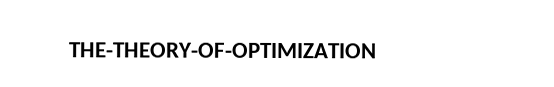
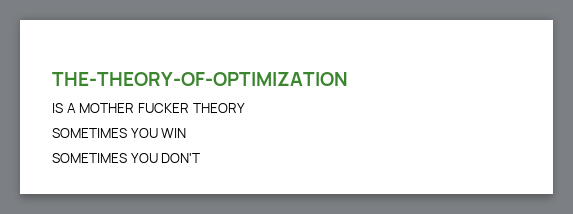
+ IS A MOTHER FUCKER THEORY
+ SOMETIMES YOU WIN
+ SOMETIMES YOU DON'T

